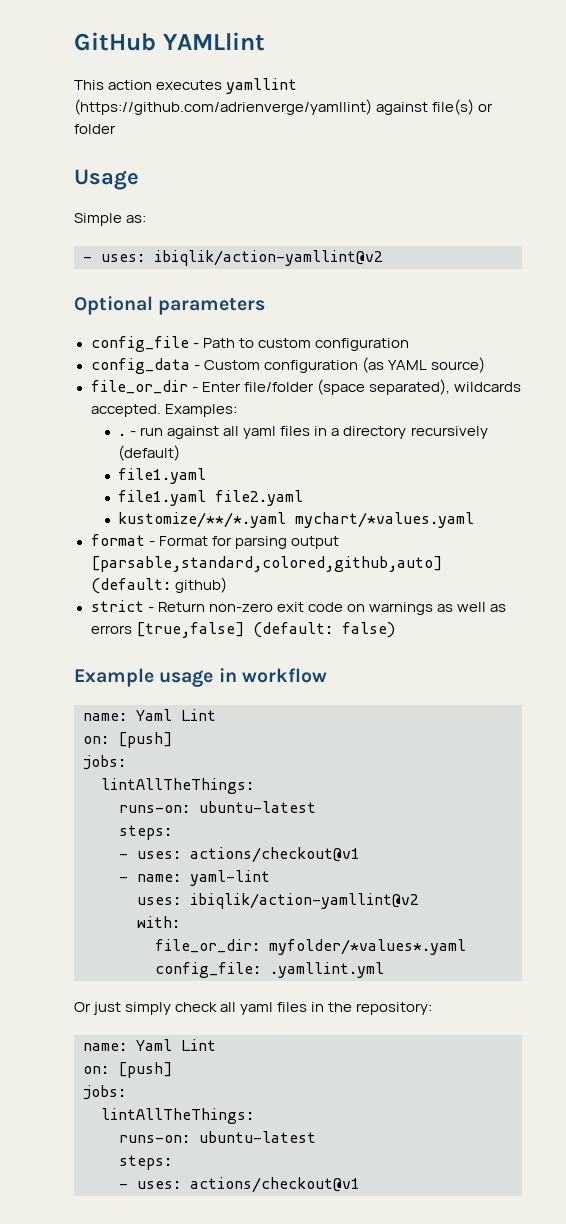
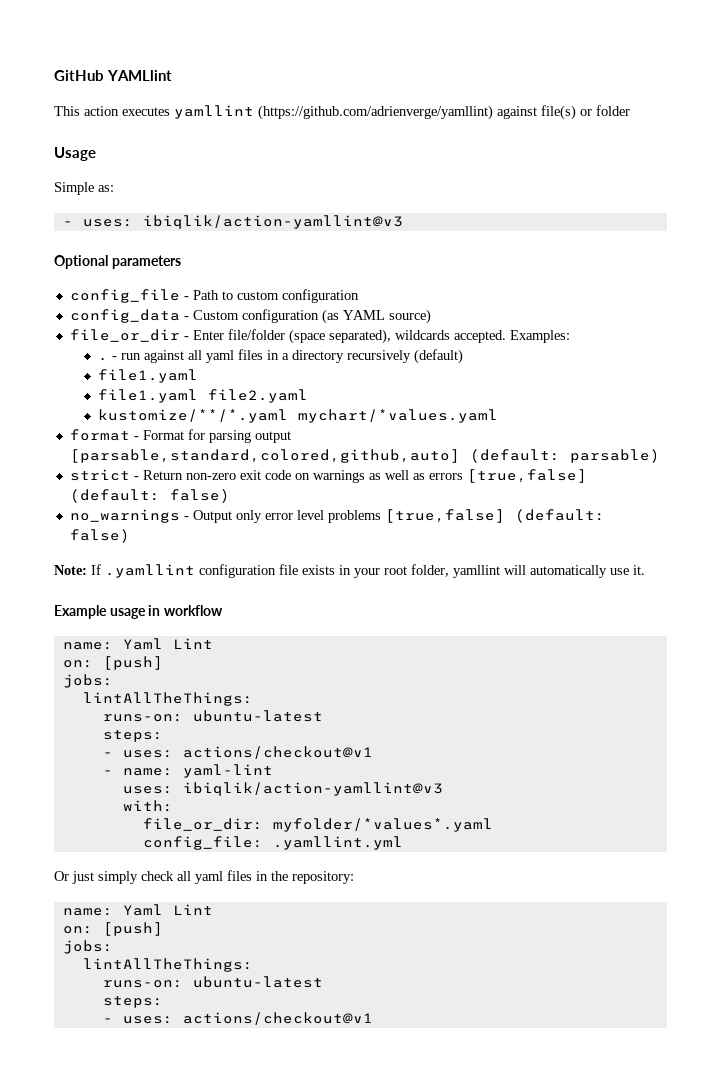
- - uses: ibiqlik/action-yamllint@v2
+ - uses: ibiqlik/action-yamllint@v3
- format - Format for parsing output [parsable,standard,colored,github,auto] (default: github)
+ format - Format for parsing output [parsable,standard,colored,github,auto] (default: parsable)
+ no_warnings - Output only error level problems [true,false] (default: false)
+ Note: If .yamllint configuration file exists in your root folder, yamllint will automatically use it.
  - name: yaml-lint
- uses: ibiqlik/action-yamllint@v2
+ uses: ibiqlik/action-yamllint@v3

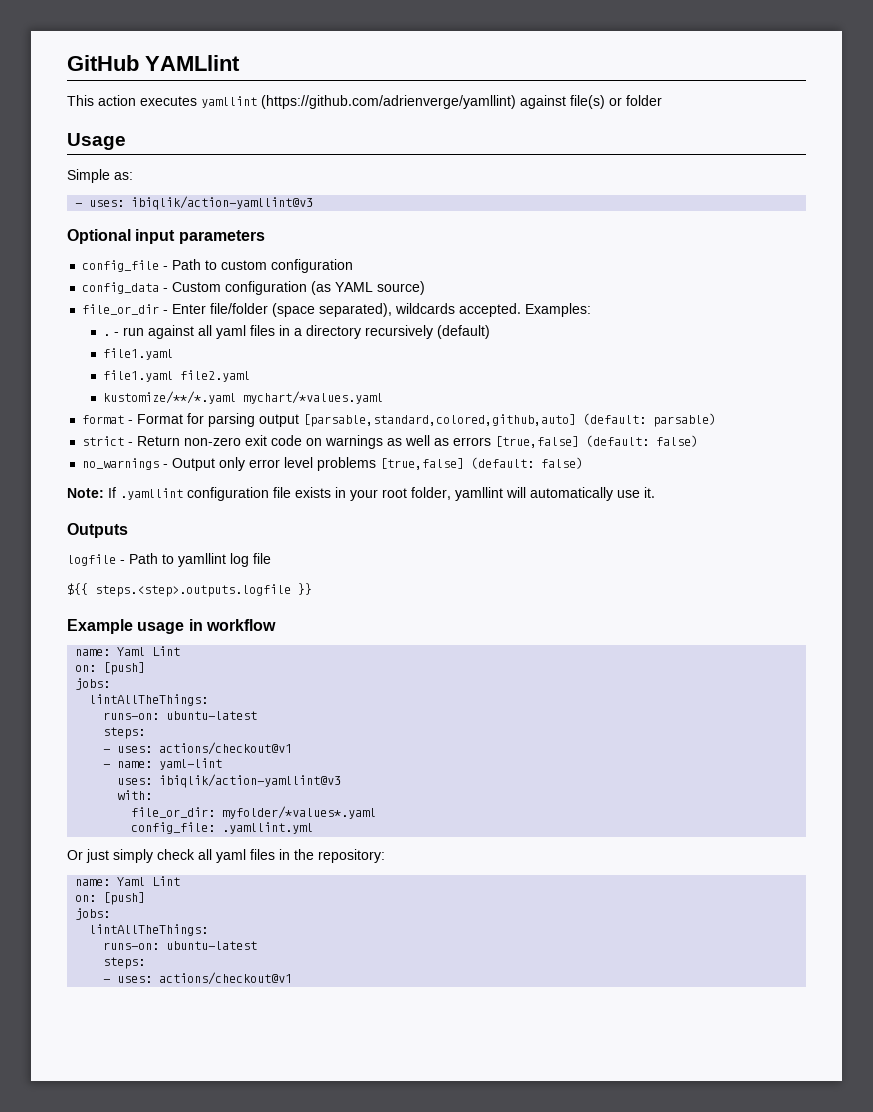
- Optional parameters
+ Optional input parameters
+ Outputs
+ logfile - Path to yamllint log file
+ ${{ steps.<step>.outputs.logfile }}

